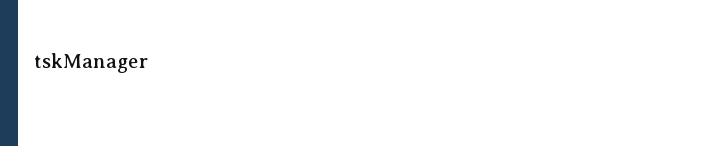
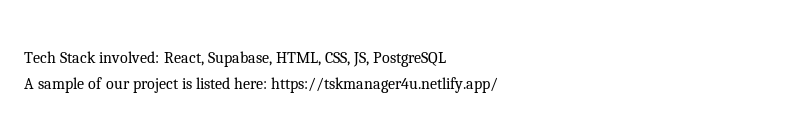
- tskManager
+ Tech Stack involved: React, Supabase, HTML, CSS, JS, PostgreSQL
+ A sample of our project is listed here: https://tskmanager4u.netlify.app/

